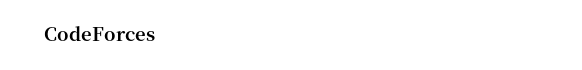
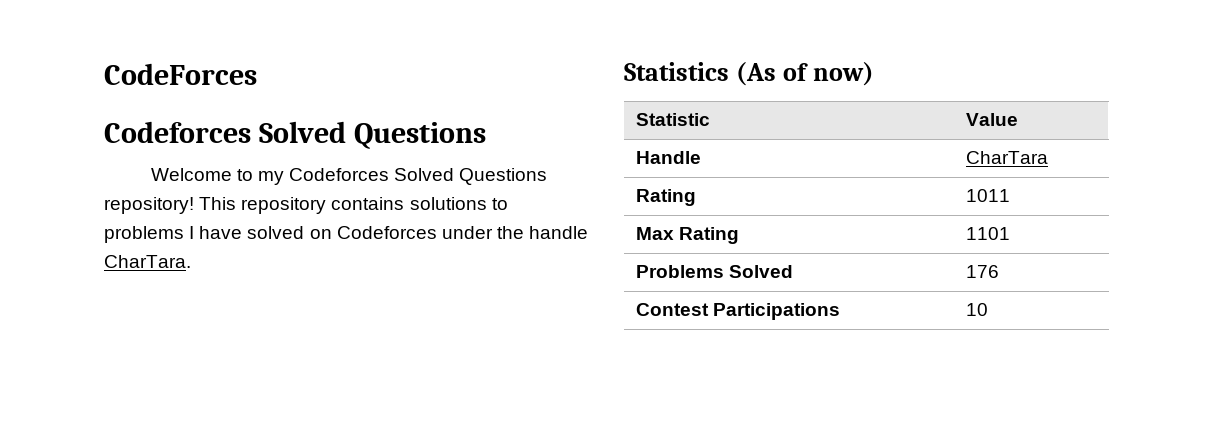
  CodeForces
+ Codeforces Solved Questions
+ Welcome to my Codeforces Solved Questions repository! This repository contains solutions to problems I have solved on Codeforces under the handle CharTara.
+ Statistics (As of now)
+ Statistic | Value
+ Handle | CharTara
+ Rating | 1011
+ Max Rating | 1101
+ Problems Solved | 176
+ Contest Participations | 10

